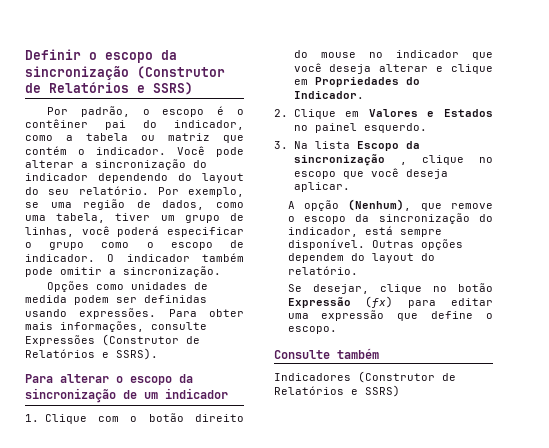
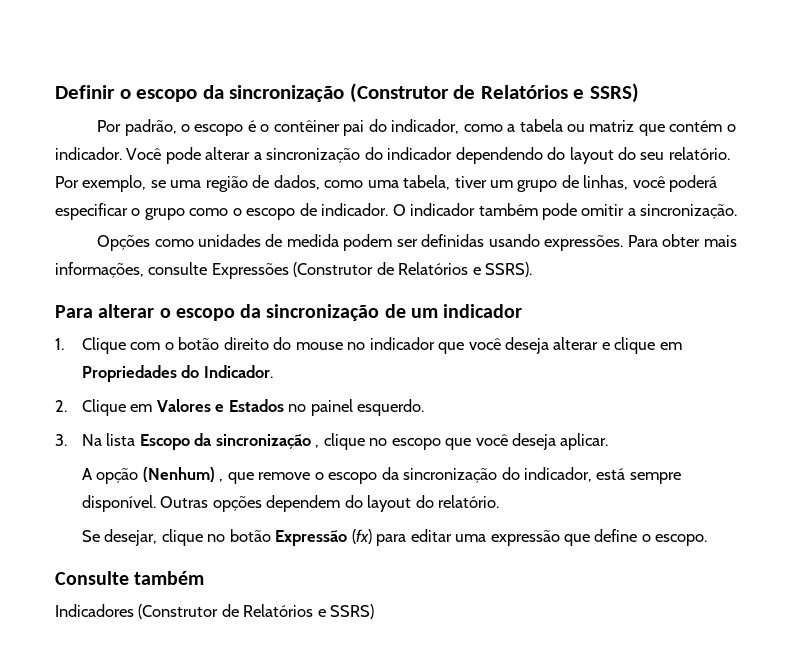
- A opção (Nenhum), que remove o escopo da sincronização do indicador, está sempre disponível.
+ A opção (Nenhum) , que remove o escopo da sincronização do indicador, está sempre disponível.

